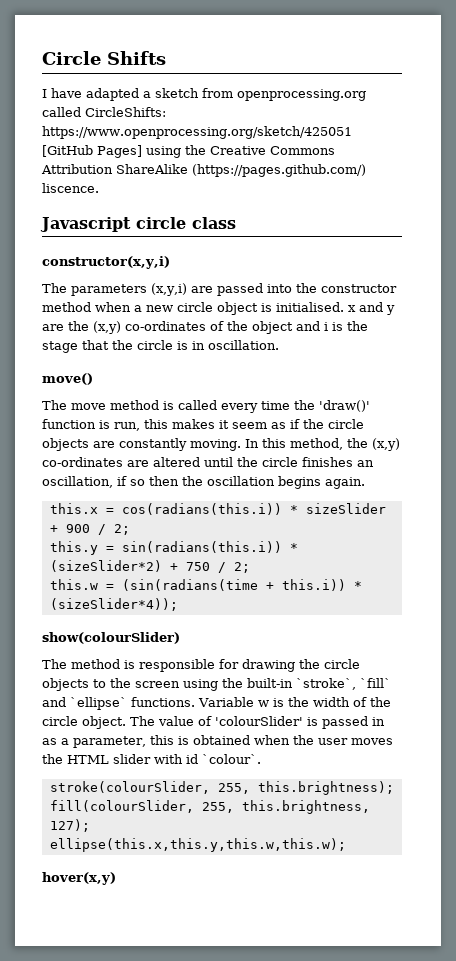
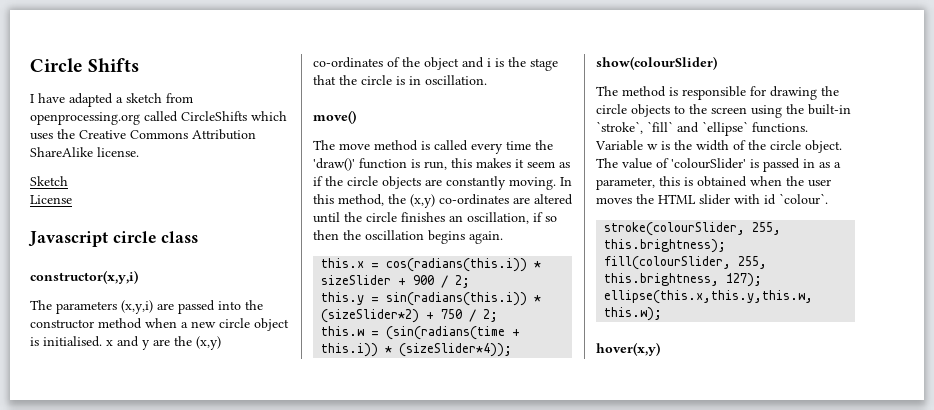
- I have adapted a sketch from openprocessing.org called CircleShifts: https://www.openprocessing.org/sketch/425051 [GitHub Pages] using the Creative Commons Attribution ShareAlike (https://pages.github.com/) liscence.
+ I have adapted a sketch from openprocessing.org called CircleShifts which uses the Creative Commons Attribution ShareAlike license.
+ Sketch
+ License

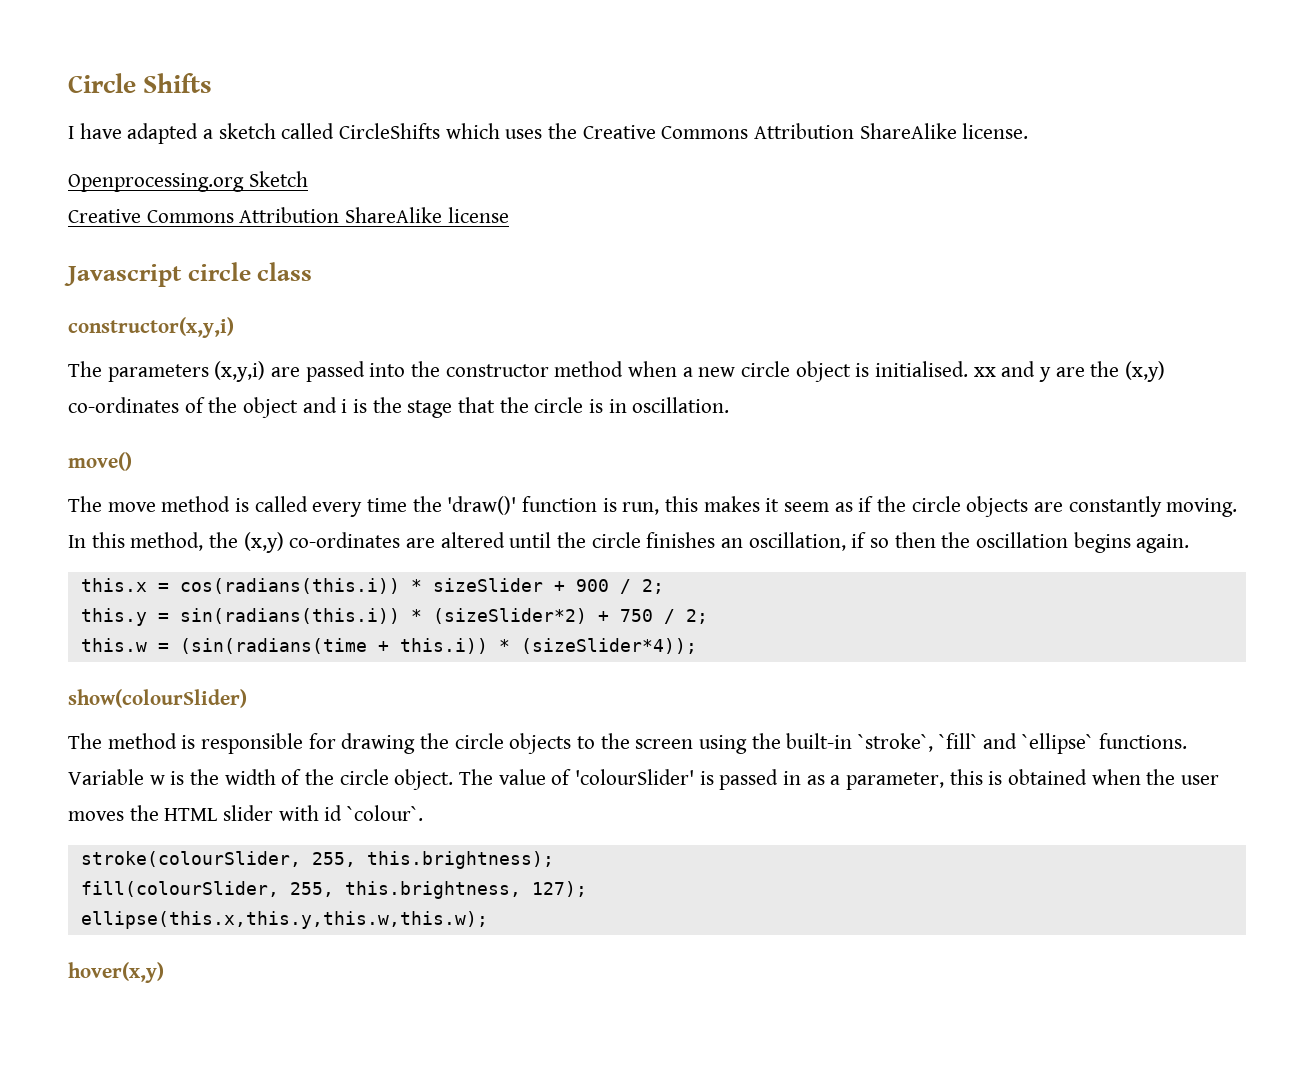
- I have adapted a sketch from openprocessing.org called CircleShifts which uses the Creative Commons Attribution ShareAlike license.
+ I have adapted a sketch called CircleShifts which uses the Creative Commons Attribution ShareAlike license.
- Sketch
+ Openprocessing.org Sketch
- License
+ Creative Commons Attribution ShareAlike license
- The parameters (x,y,i) are passed into the constructor method when a new circle object is initialised. x and y are the (x,y) co-ordinates of the object and i is the stage that the circle is in oscillation.
+ The parameters (x,y,i) are passed into the constructor method when a new circle object is initialised. xx and y are the (x,y) co-ordinates of the object and i is the stage that the circle is in oscillation.

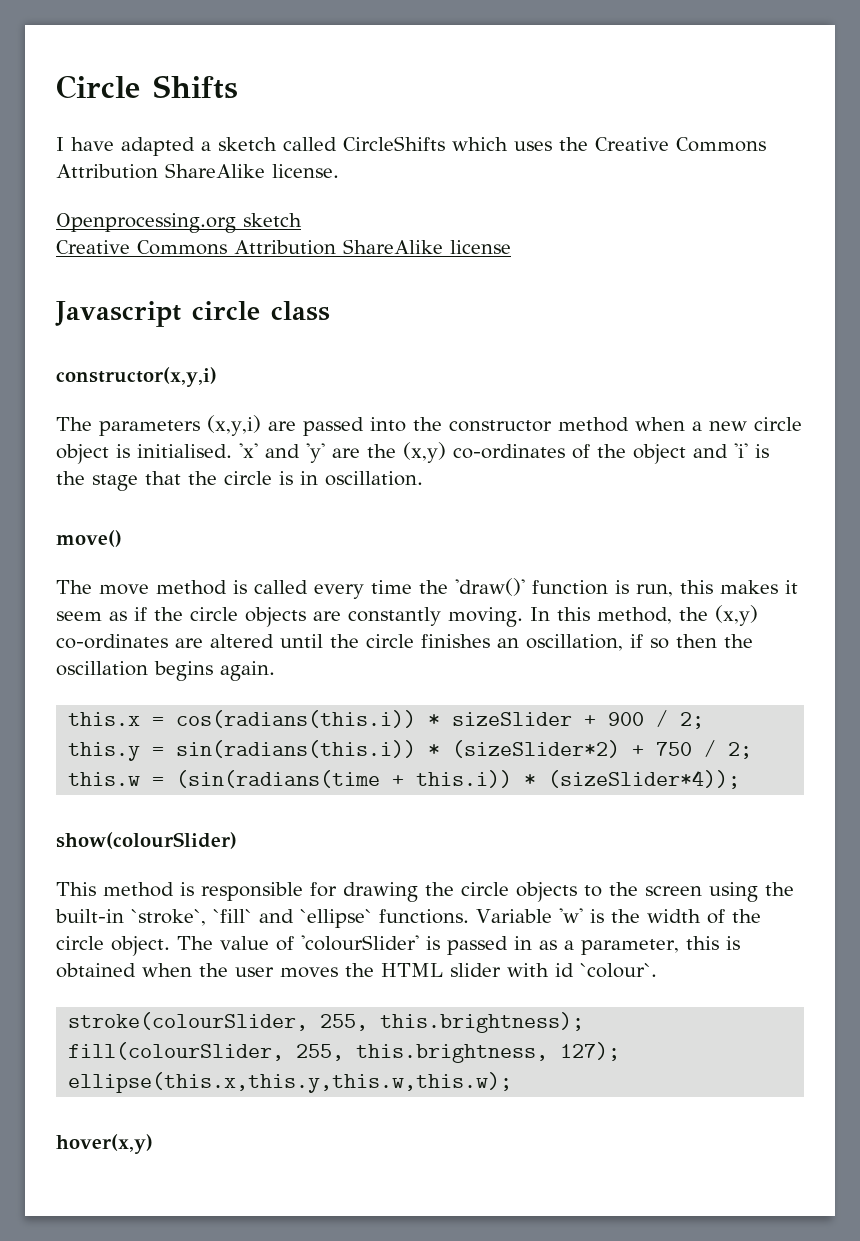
- Openprocessing.org Sketch
+ Openprocessing.org sketch
- The parameters (x,y,i) are passed into the constructor method when a new circle object is initialised. xx and y are the (x,y) co-ordinates of the object and i is the stage that the circle is in oscillation.
+ The parameters (x,y,i) are passed into the constructor method when a new circle object is initialised. 'x' and 'y' are the (x,y) co-ordinates of the object and 'i' is the stage that the circle is in oscillation.
- The method is responsible for drawing the circle objects to the screen using the built-in `stroke`, `fill` and `ellipse` functions.
+ This method is responsible for drawing the circle objects to the screen using the built-in `stroke`, `fill` and `ellipse` functions.
- Variable w is the width of the circle object.
+ Variable 'w' is the width of the circle object.

